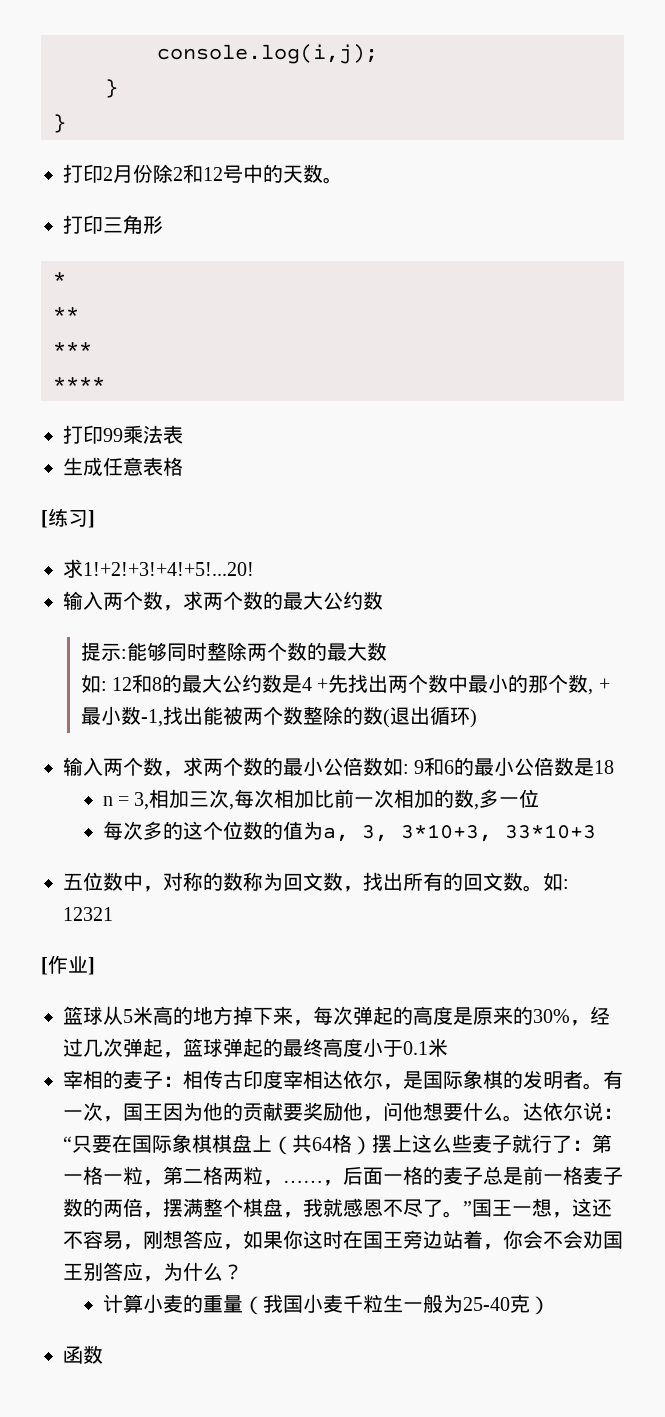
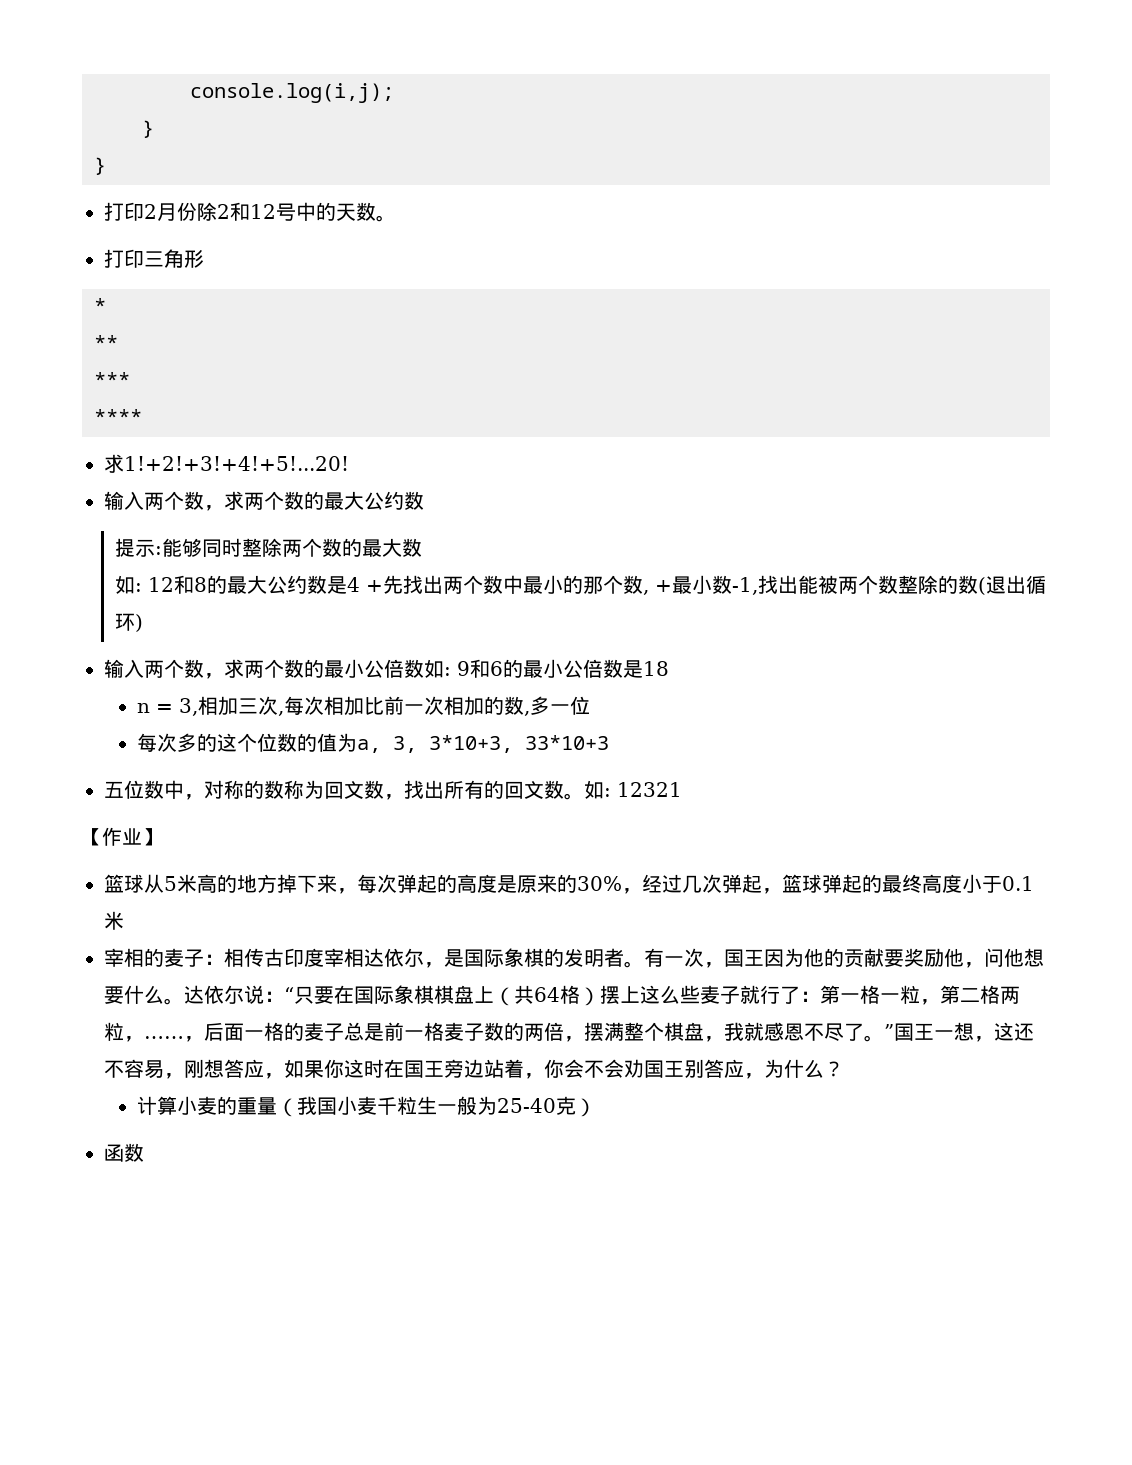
- 打印99乘法表
- 生成任意表格
- [练习]
- [作业]
+ 【作业】

